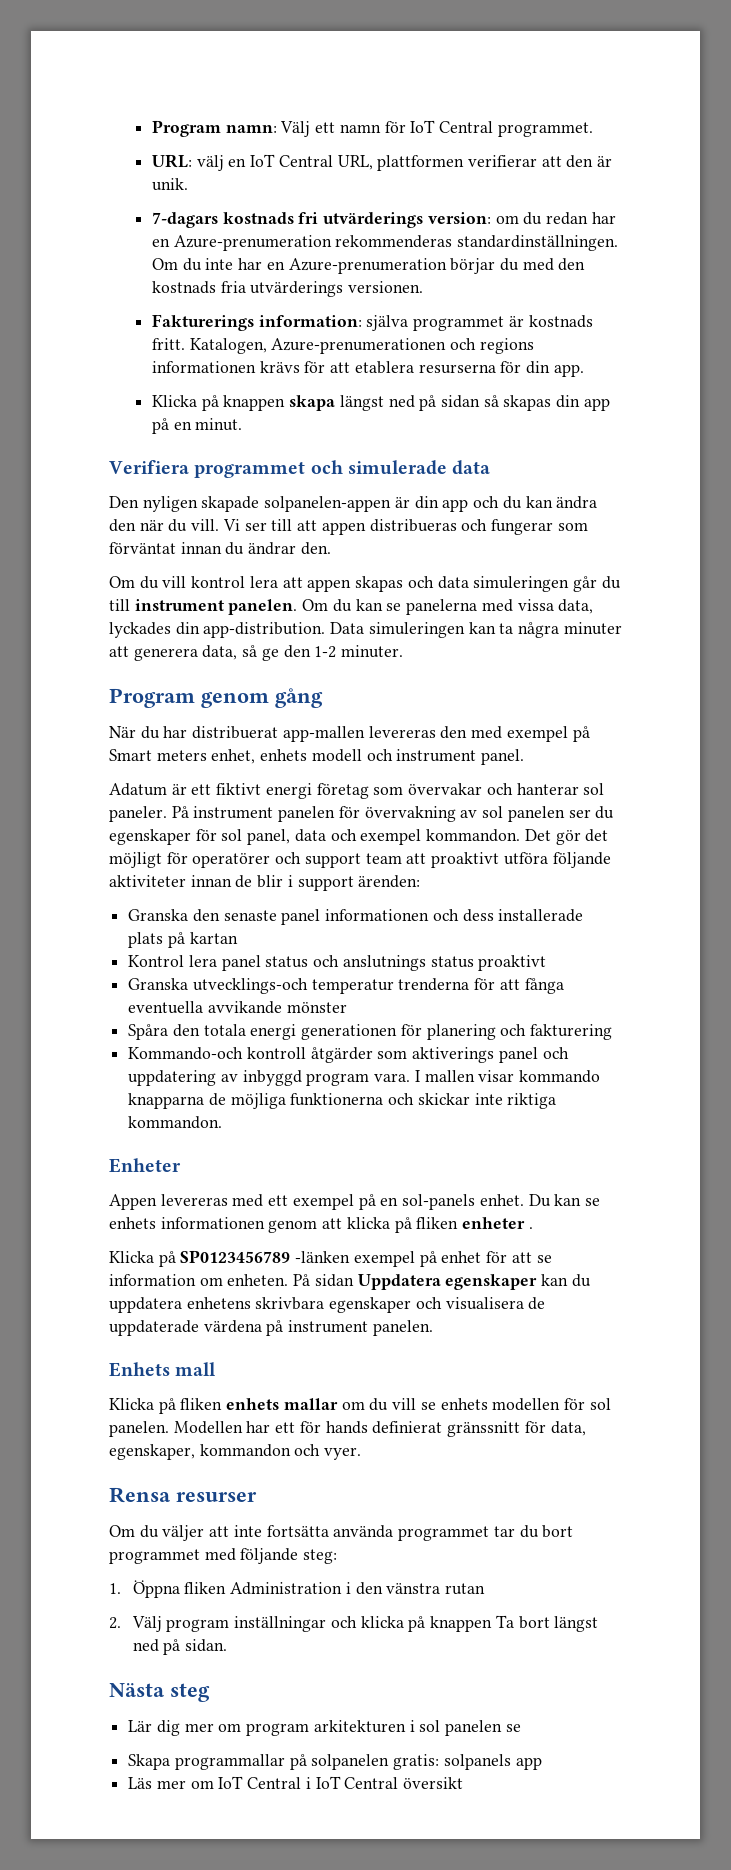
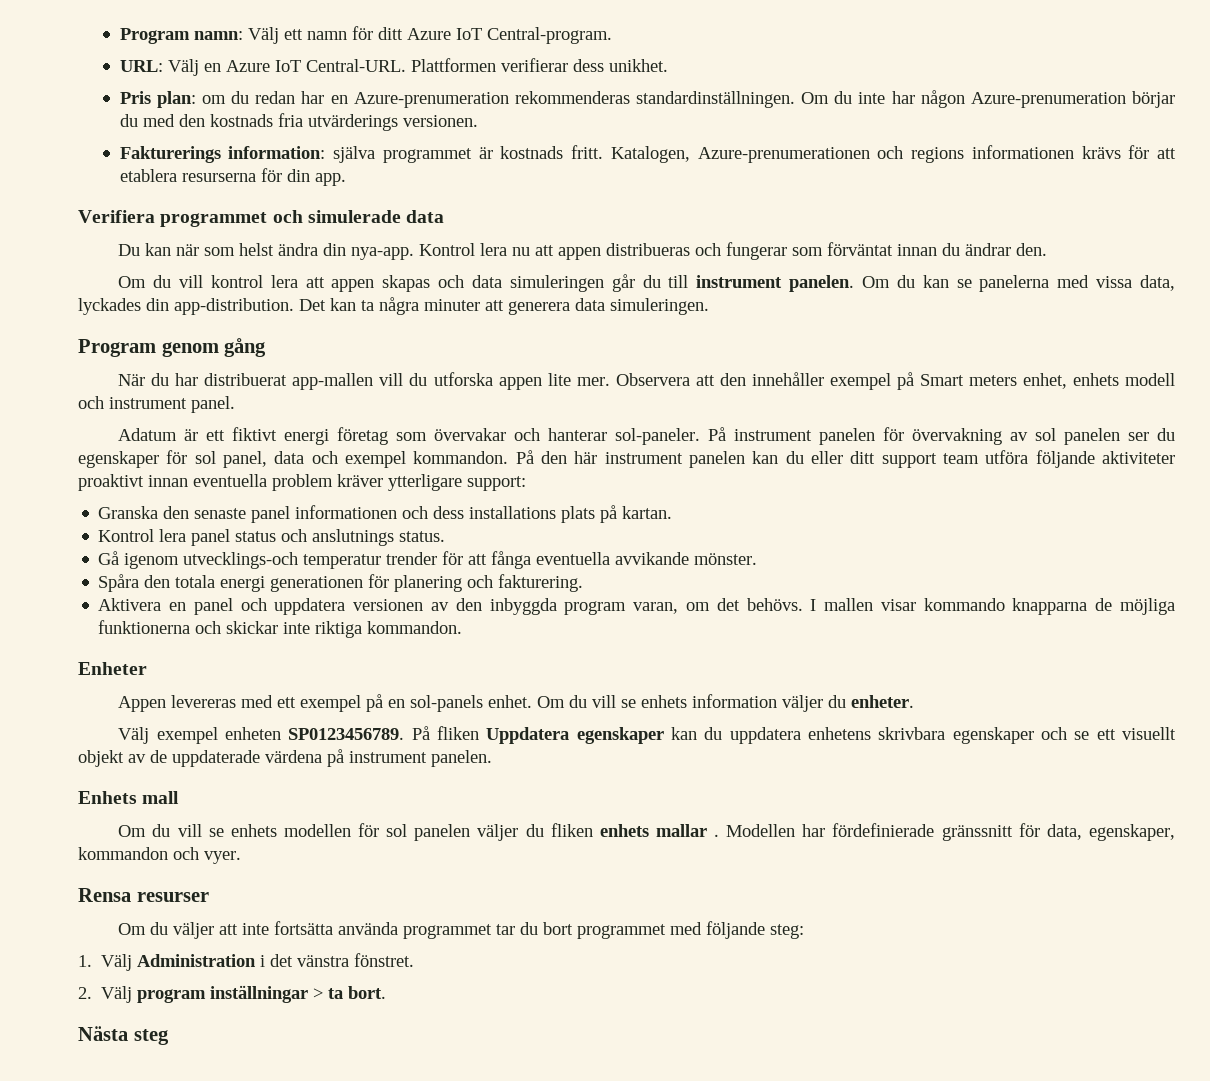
- Program namn: Välj ett namn för IoT Central programmet.
- URL: välj en IoT Central URL, plattformen verifierar att den är unik.
- 7-dagars kostnads fri utvärderings version: om du redan har en Azure-prenumeration rekommenderas standardinställningen.
+ Program namn: Välj ett namn för ditt Azure IoT Central-program.
+ URL: Välj en Azure IoT Central-URL. Plattformen verifierar dess unikhet.
+ Pris plan: om du redan har en Azure-prenumeration rekommenderas standardinställningen.
- Om du inte har en Azure-prenumeration börjar du med den kostnads fria utvärderings versionen.
+ Om du inte har någon Azure-prenumeration börjar du med den kostnads fria utvärderings versionen.
- Klicka på knappen skapa längst ned på sidan så skapas din app på en minut.
- Den nyligen skapade solpanelen-appen är din app och du kan ändra den när du vill. Vi ser till att appen distribueras och fungerar som förväntat innan du ändrar den.
+ Du kan när som helst ändra din nya-app. Kontrol lera nu att appen distribueras och fungerar som förväntat innan du ändrar den.
- Data simuleringen kan ta några minuter att generera data, så ge den 1-2 minuter.
+ Det kan ta några minuter att generera data simuleringen.
- När du har distribuerat app-mallen levereras den med exempel på Smart meters enhet, enhets modell och instrument panel.
+ När du har distribuerat app-mallen vill du utforska appen lite mer. Observera att den innehåller exempel på Smart meters enhet, enhets modell och instrument panel.
- Adatum är ett fiktivt energi företag som övervakar och hanterar sol paneler.
+ Adatum är ett fiktivt energi företag som övervakar och hanterar sol-paneler.
- Det gör det möjligt för operatörer och support team att proaktivt utföra följande aktiviteter innan de blir i support ärenden:
+ På den här instrument panelen kan du eller ditt support team utföra följande aktiviteter proaktivt innan eventuella problem kräver ytterligare support:
- Granska den senaste panel informationen och dess installerade plats på kartan
+ Granska den senaste panel informationen och dess installations plats på kartan.
- Kontrol lera panel status och anslutnings status proaktivt
- Granska utvecklings-och temperatur trenderna för att fånga eventuella avvikande mönster
+ Kontrol lera panel status och anslutnings status.
+ Gå igenom utvecklings-och temperatur trender för att fånga eventuella avvikande mönster.
- Spåra den totala energi generationen för planering och fakturering
- Kommando-och kontroll åtgärder som aktiverings panel och uppdatering av inbyggd program vara.
+ Spåra den totala energi generationen för planering och fakturering.
+ Aktivera en panel och uppdatera versionen av den inbyggda program varan, om det behövs.
- Du kan se enhets informationen genom att klicka på fliken enheter .
- Klicka på SP0123456789 -länken exempel på enhet för att se information om enheten. På sidan Uppdatera egenskaper kan du uppdatera enhetens skrivbara egenskaper och visualisera de uppdaterade värdena på instrument panelen.
+ Om du vill se enhets information väljer du enheter.
+ Välj exempel enheten SP0123456789. På fliken Uppdatera egenskaper kan du uppdatera enhetens skrivbara egenskaper och se ett visuellt objekt av de uppdaterade värdena på instrument panelen.
- Klicka på fliken enhets mallar om du vill se enhets modellen för sol panelen. Modellen har ett för hands definierat gränssnitt för data, egenskaper, kommandon och vyer.
+ Om du vill se enhets modellen för sol panelen väljer du fliken enhets mallar . Modellen har fördefinierade gränssnitt för data, egenskaper, kommandon och vyer.
- 1. Öppna fliken Administration i den vänstra rutan
- 2. Välj program inställningar och klicka på knappen Ta bort längst ned på sidan.
+ 1. Välj Administration i det vänstra fönstret.
+ 2. Välj program inställningar > ta bort.
  Nästa steg
- Lär dig mer om program arkitekturen i sol panelen se
- Skapa programmallar på solpanelen gratis: solpanels app
- Läs mer om IoT Central i IoT Central översikt

